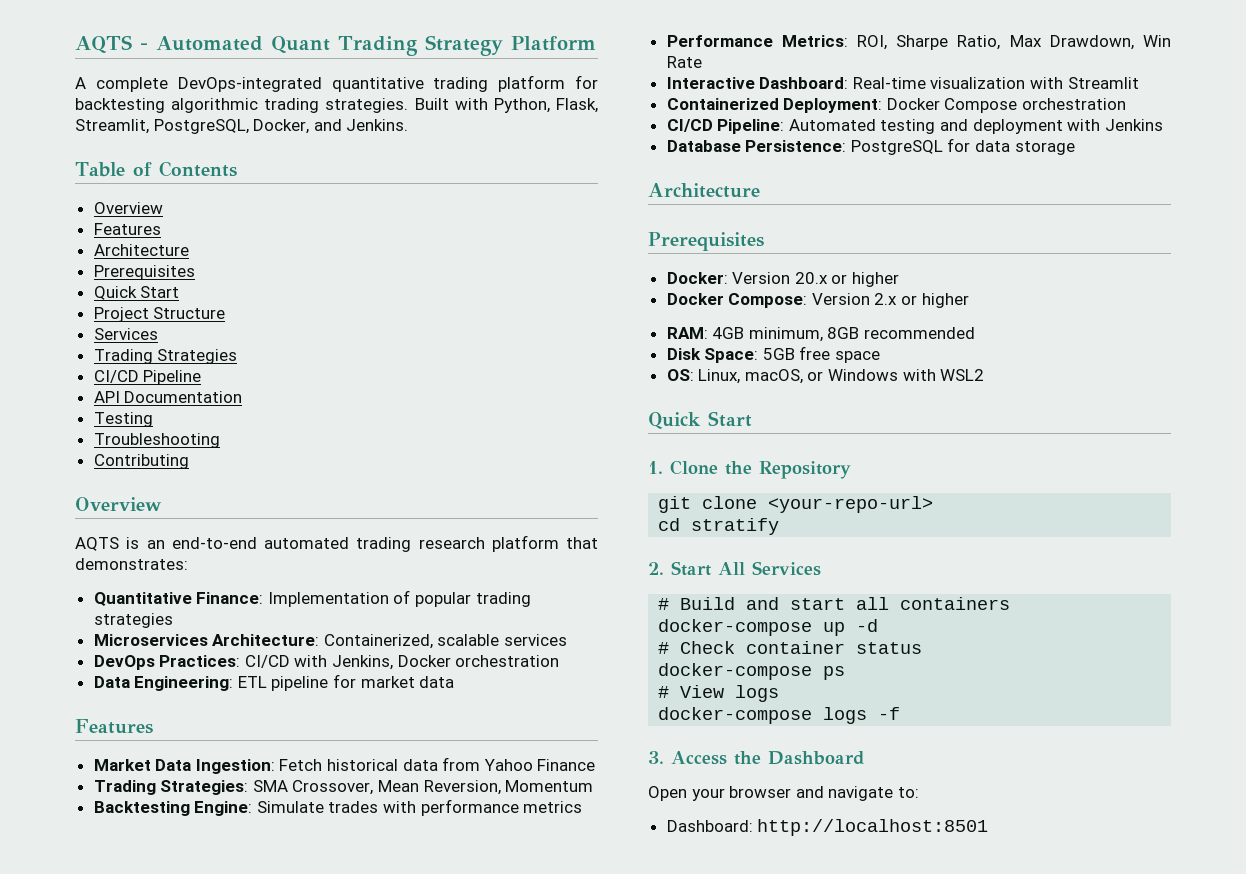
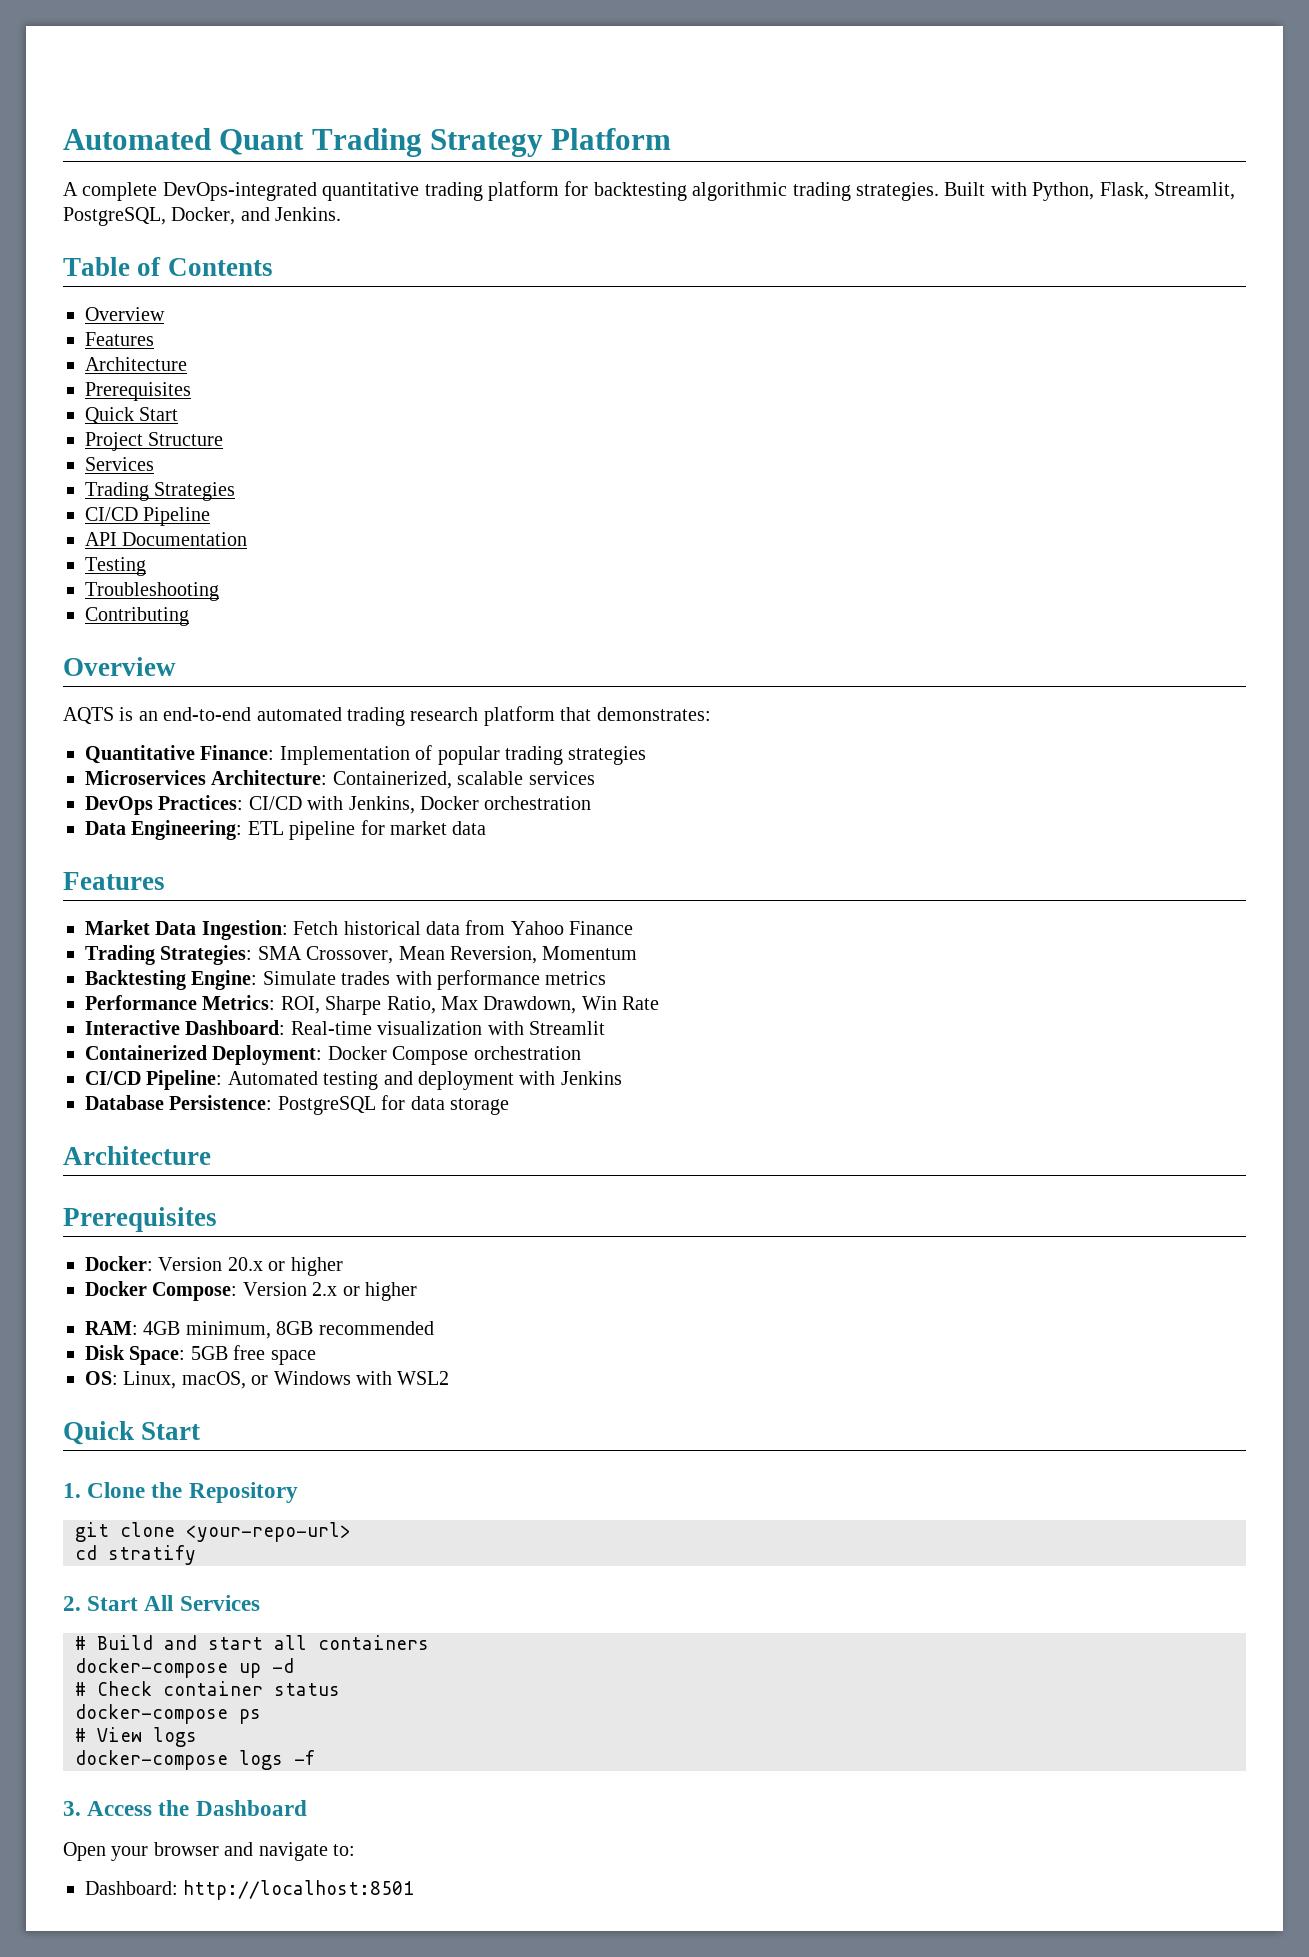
- AQTS - Automated Quant Trading Strategy Platform
+ Automated Quant Trading Strategy Platform

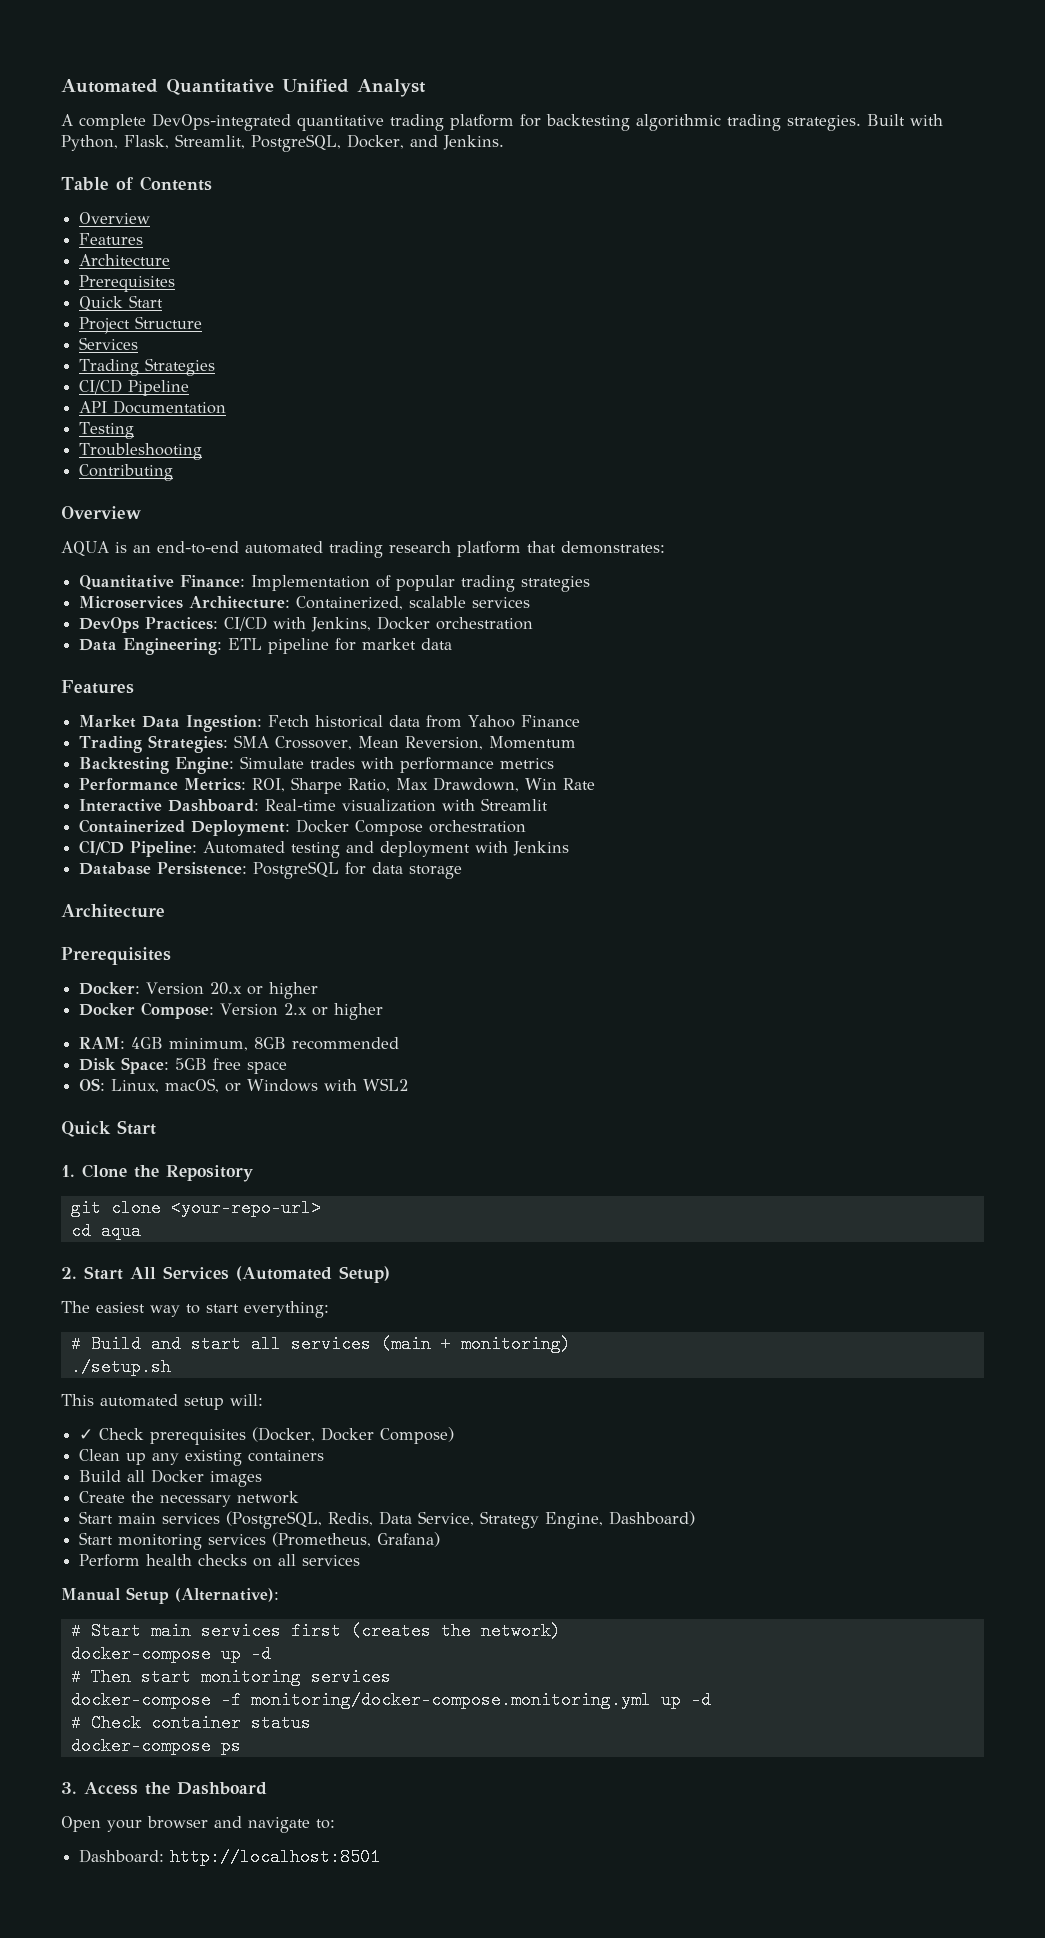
- Automated Quant Trading Strategy Platform
+ Automated Quantitative Unified Analyst
- AQTS is an end-to-end automated trading research platform that demonstrates:
+ AQUA is an end-to-end automated trading research platform that demonstrates:
- cd stratify
+ cd aqua
- 2. Start All Services
+ 2. Start All Services (Automated Setup)
+ The easiest way to start everything:
- # Build and start all containers
+ # Build and start all services (main + monitoring)
+ ./setup.sh
+ This automated setup will:
+ ✓ Check prerequisites (Docker, Docker Compose)
+ Clean up any existing containers
+ Build all Docker images
+ Create the necessary network
+ Start main services (PostgreSQL, Redis, Data Service, Strategy Engine, Dashboard)
+ Start monitoring services (Prometheus, Grafana)
+ Perform health checks on all services
+ Manual Setup (Alternative):
+ # Start main services first (creates the network)
  docker-compose up -d
+ # Then start monitoring services
+ docker-compose -f monitoring/docker-compose.monitoring.yml up -d
- # View logs
- docker-compose logs -f

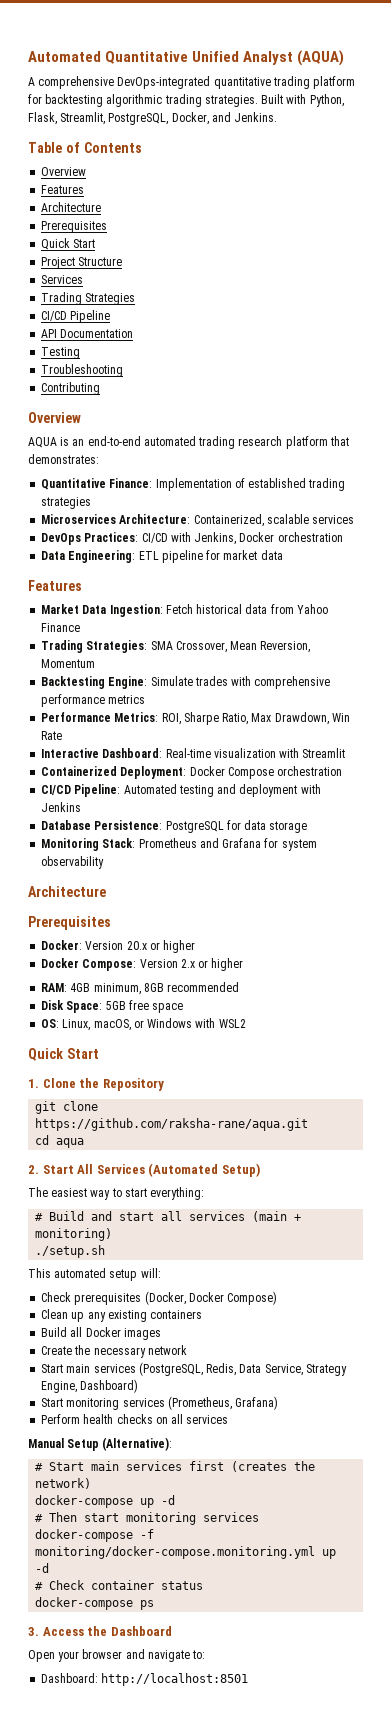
- Automated Quantitative Unified Analyst
+ Automated Quantitative Unified Analyst (AQUA)
- A complete DevOps-integrated quantitative trading platform for backtesting algorithmic trading strategies.
+ A comprehensive DevOps-integrated quantitative trading platform for backtesting algorithmic trading strategies.
- Quantitative Finance: Implementation of popular trading strategies
+ Quantitative Finance: Implementation of established trading strategies
- Backtesting Engine: Simulate trades with performance metrics
+ Backtesting Engine: Simulate trades with comprehensive performance metrics
+ Monitoring Stack: Prometheus and Grafana for system observability
- git clone <your-repo-url>
+ git clone https://github.com/raksha-rane/aqua.git
- ✓ Check prerequisites (Docker, Docker Compose)
+ Check prerequisites (Docker, Docker Compose)

